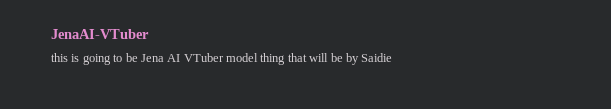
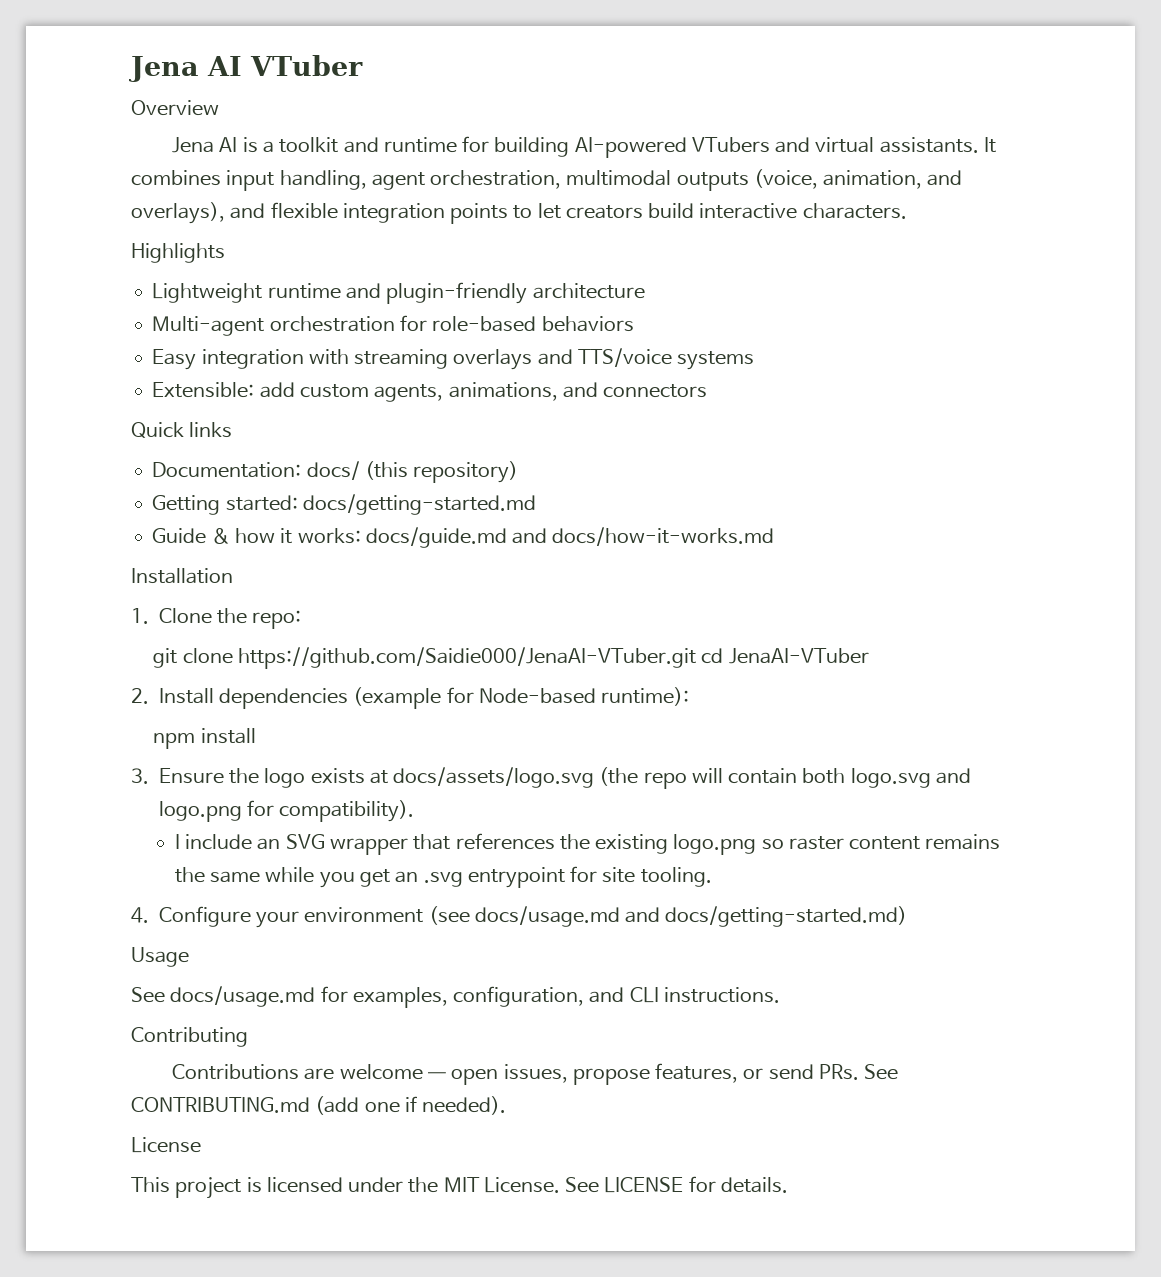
- JenaAI-VTuber
- this is going to be Jena AI VTuber model thing that will be by Saidie
+ Jena AI VTuber
+ Overview
+ Jena AI is a toolkit and runtime for building AI-powered VTubers and virtual assistants. It combines input handling, agent orchestration, multimodal outputs (voice, animation, and overlays), and flexible integration points to let creators build interactive characters.
+ Highlights
+ Lightweight runtime and plugin-friendly architecture
+ Multi-agent orchestration for role-based behaviors
+ Easy integration with streaming overlays and TTS/voice systems
+ Extensible: add custom agents, animations, and connectors
+ Quick links
+ Documentation: docs/ (this repository)
+ Getting started: docs/getting-started.md
+ Guide & how it works: docs/guide.md and docs/how-it-works.md
+ Installation
+ 1. Clone the repo:
+ git clone https://github.com/Saidie000/JenaAI-VTuber.git cd JenaAI-VTuber
+ 2. Install dependencies (example for Node-based runtime):
+ npm install
+ 3. Ensure the logo exists at docs/assets/logo.svg (the repo will contain both logo.svg and logo.png for compatibility).
+ I include an SVG wrapper that references the existing logo.png so raster content remains the same while you get an .svg entrypoint for site tooling.
+ 4. Configure your environment (see docs/usage.md and docs/getting-started.md)
+ Usage
+ See docs/usage.md for examples, configuration, and CLI instructions.
+ Contributing
+ Contributions are welcome — open issues, propose features, or send PRs. See CONTRIBUTING.md (add one if needed).
+ License
+ This project is licensed under the MIT License. See LICENSE for details.

